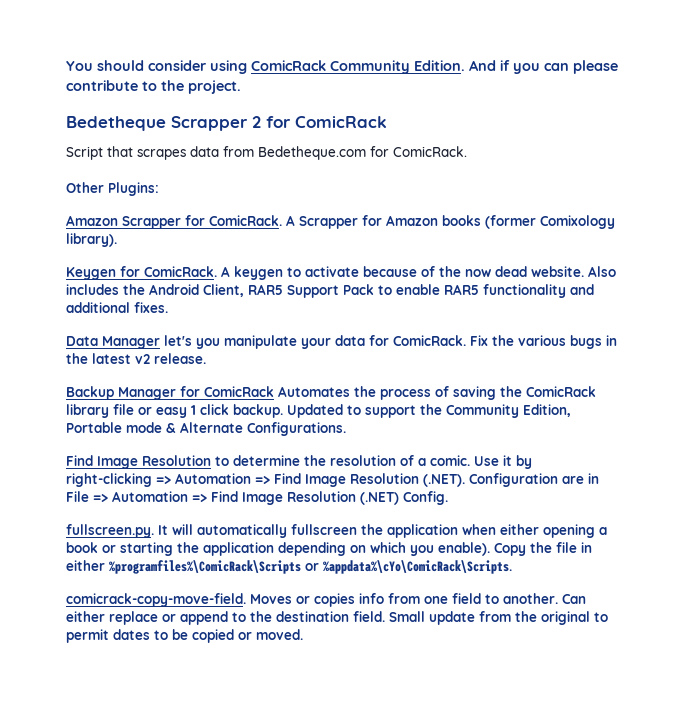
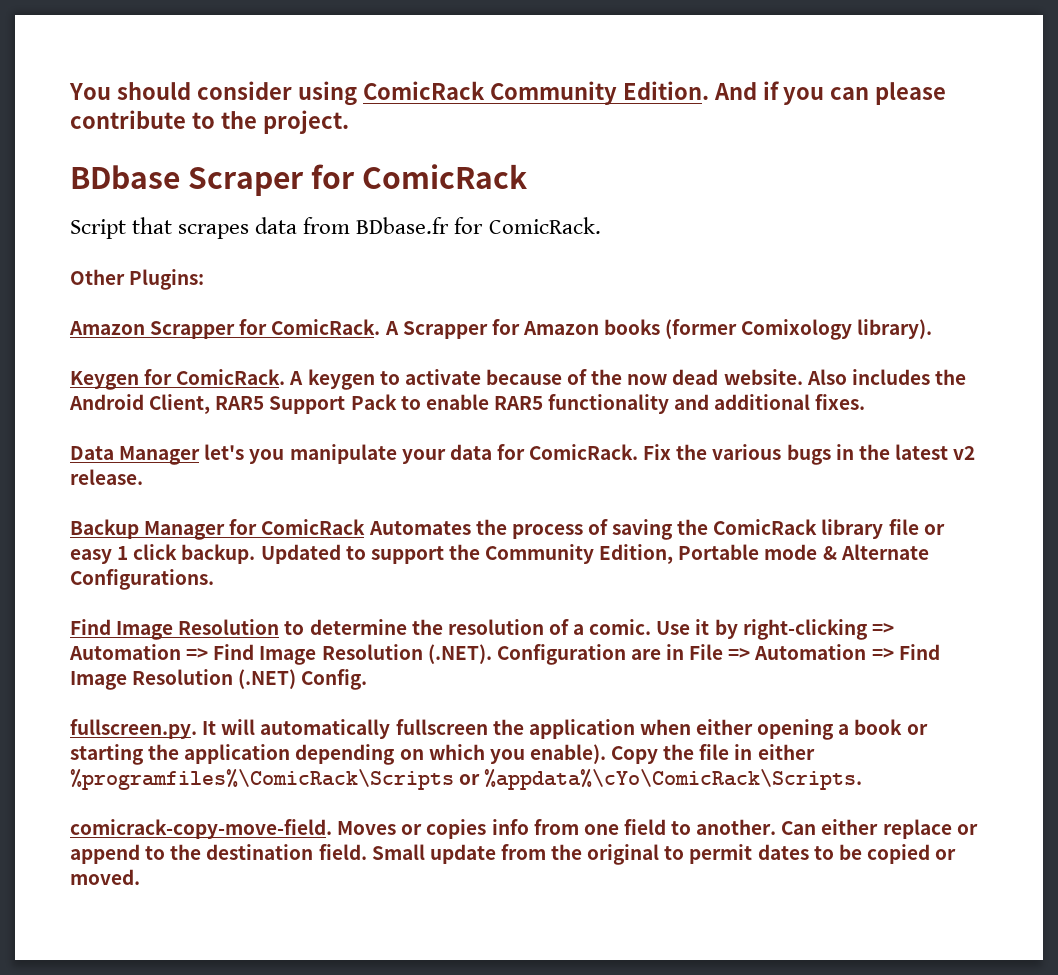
- Bedetheque Scrapper 2 for ComicRack
+ BDbase Scraper for ComicRack
- Script that scrapes data from Bedetheque.com for ComicRack.
+ Script that scrapes data from BDbase.fr for ComicRack.

